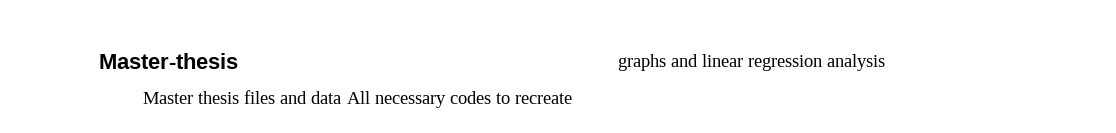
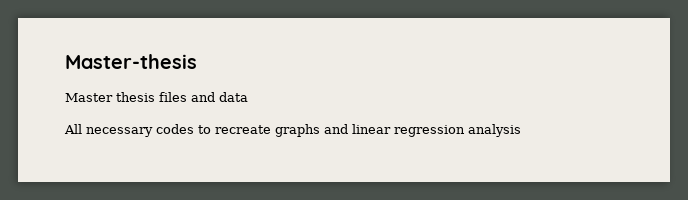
- Master thesis files and data All necessary codes to recreate graphs and linear regression analysis
+ Master thesis files and data
+ All necessary codes to recreate graphs and linear regression analysis

